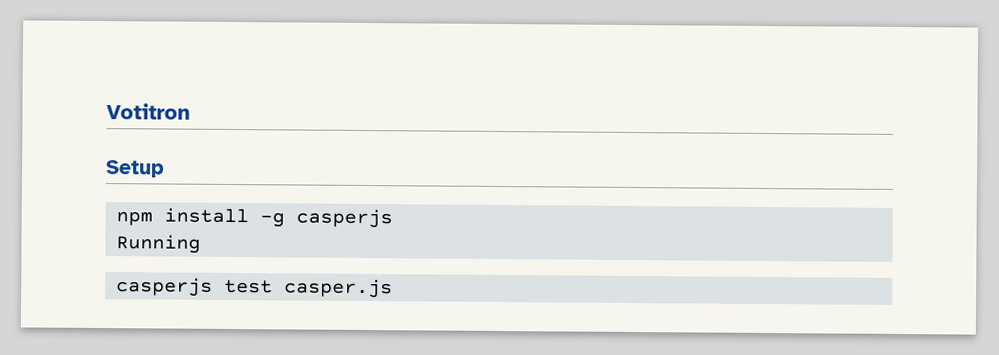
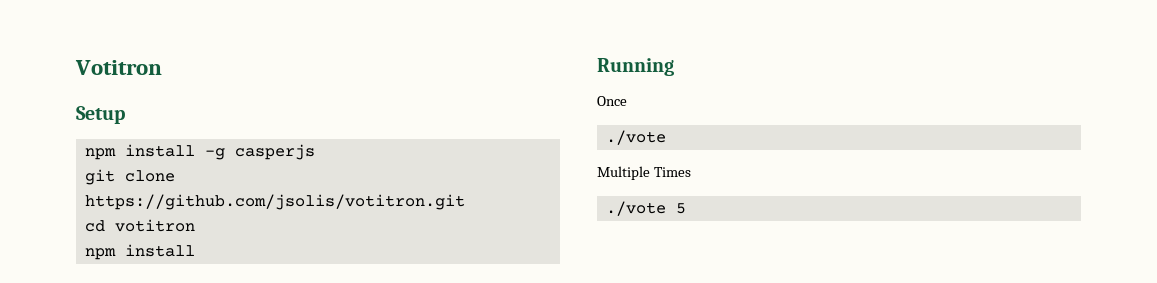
+ git clone https://github.com/jsolis/votitron.git
+ cd votitron
+ npm install
  Running
- casperjs test casper.js
+ Once
+ ./vote
+ Multiple Times
+ ./vote 5

